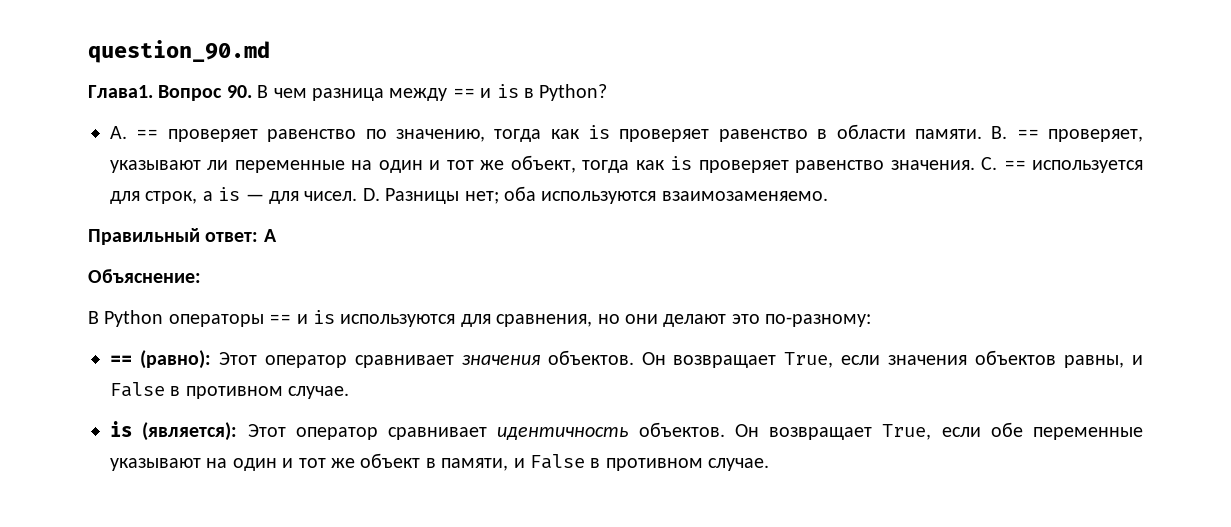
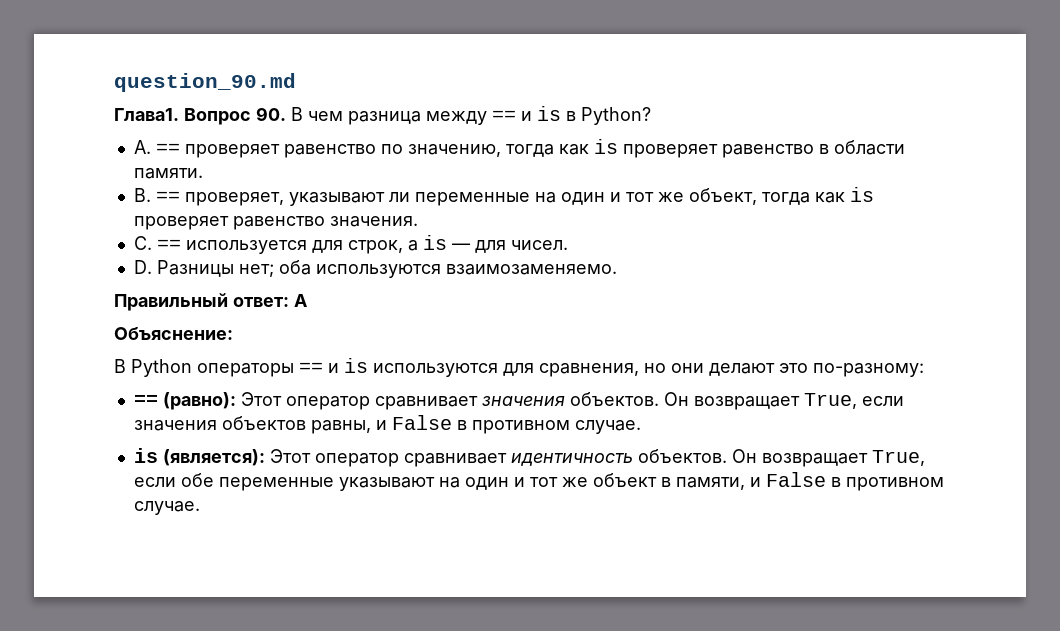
- A. == проверяет равенство по значению, тогда как is проверяет равенство в области памяти. B. == проверяет, указывают ли переменные на один и тот же объект, тогда как is проверяет равенство значения. C. == используется для строк, а is — для чисел. D. Разницы нет; оба используются взаимозаменяемо.
+ A. == проверяет равенство по значению, тогда как is проверяет равенство в области памяти.
+ B. == проверяет, указывают ли переменные на один и тот же объект, тогда как is проверяет равенство значения.
+ C. == используется для строк, а is — для чисел.
+ D. Разницы нет; оба используются взаимозаменяемо.

